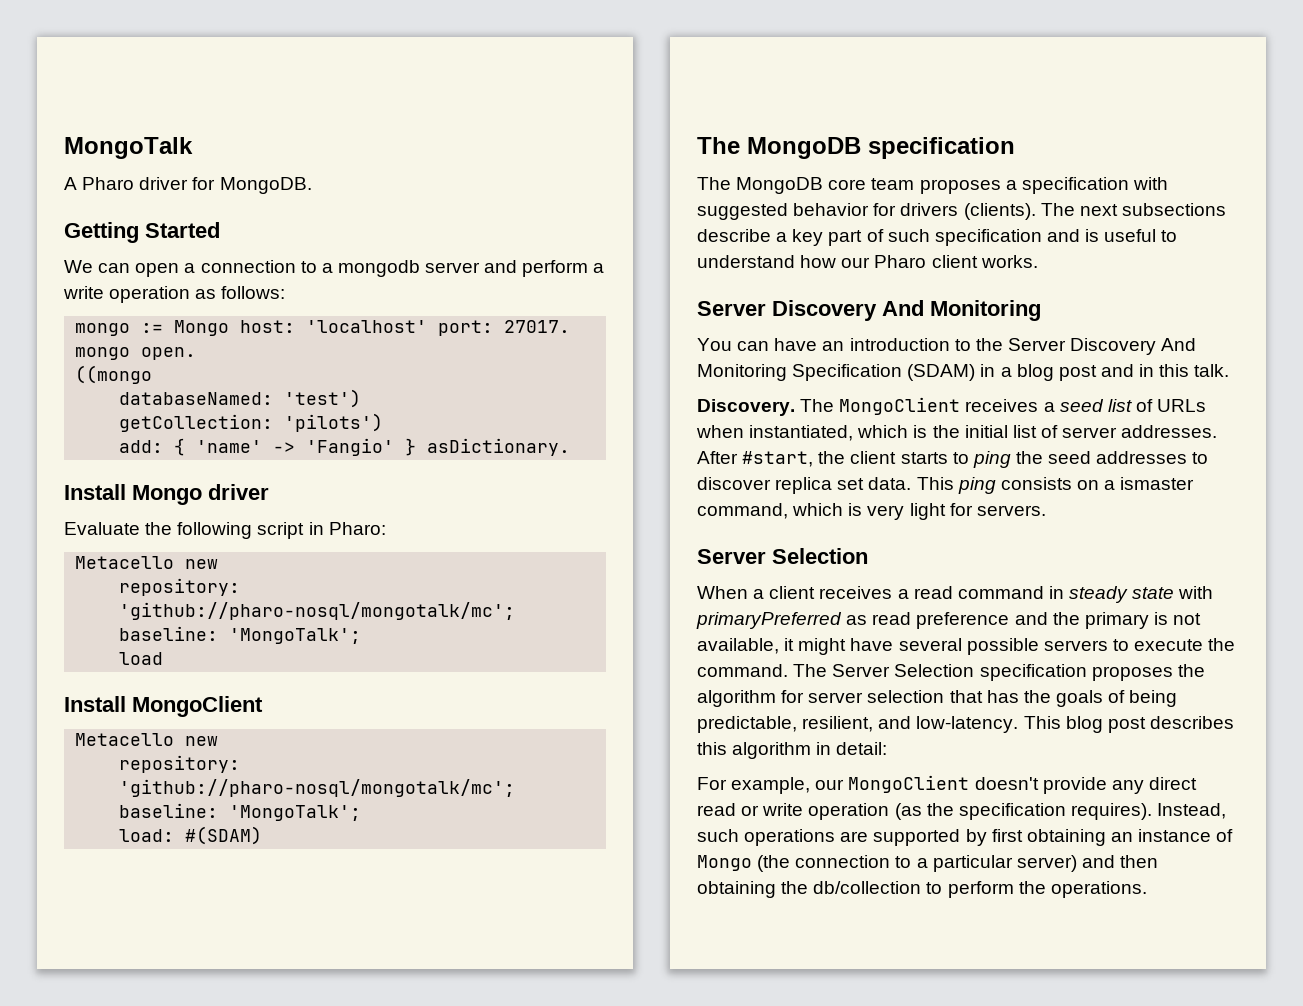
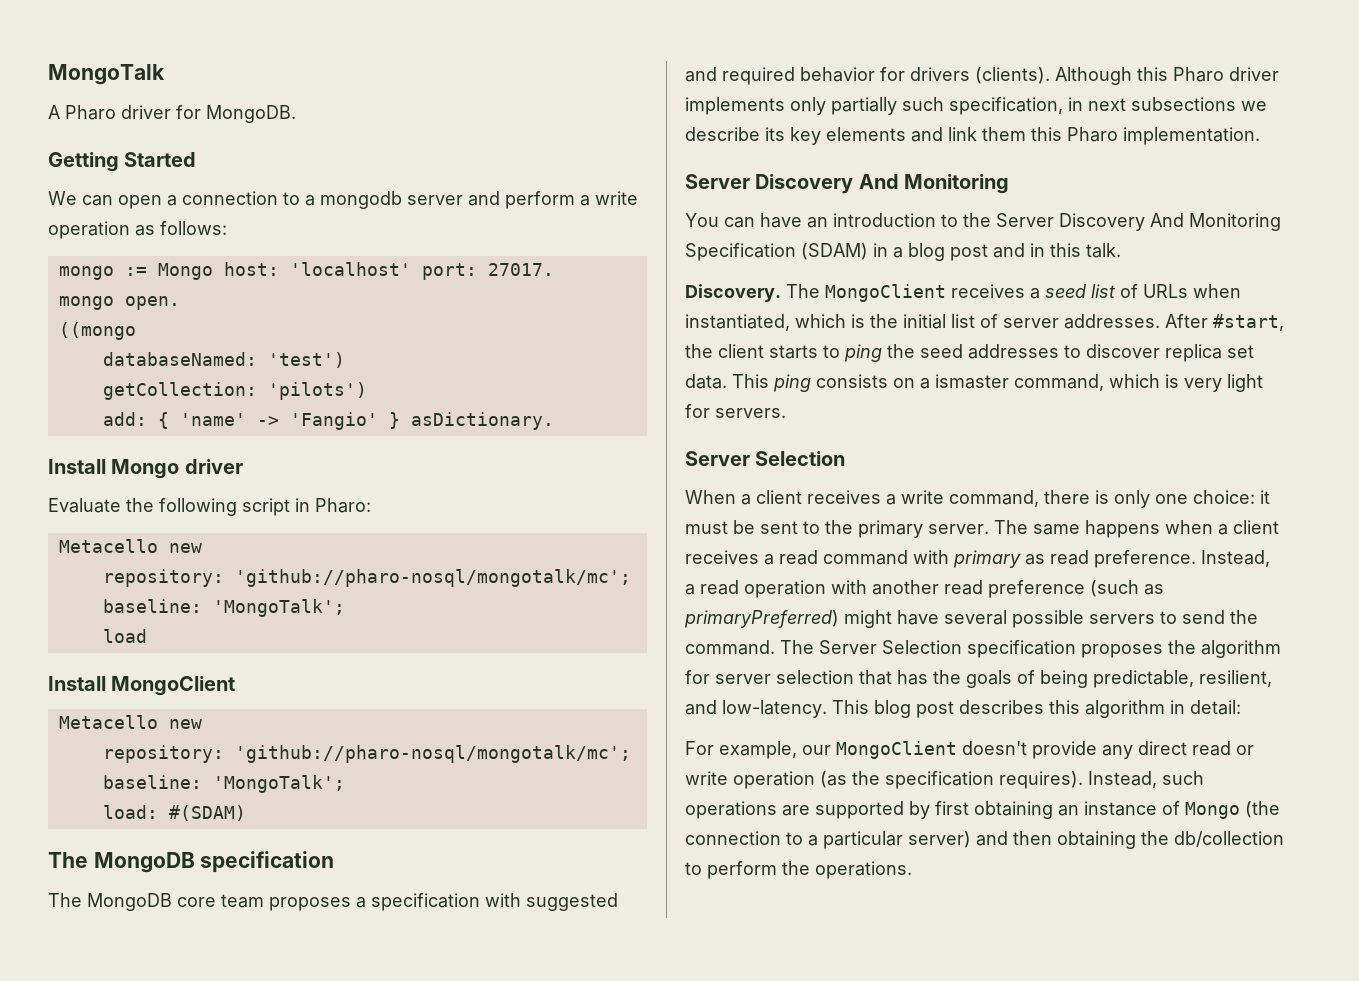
- The MongoDB core team proposes a specification with suggested behavior for drivers (clients).
+ The MongoDB core team proposes a specification with suggested and required behavior for drivers (clients).
- The next subsections describe a key part of such specification and is useful to understand how our Pharo client works.
+ Although this Pharo driver implements only partially such specification, in next subsections we describe its key elements and link them this Pharo implementation.
- When a client receives a read command in steady state with primaryPreferred as read preference and the primary is not available, it might have several possible servers to execute the command.
+ When a client receives a write command, there is only one choice: it must be sent to the primary server. The same happens when a client receives a read command with primary as read preference. Instead, a read operation with another read preference (such as primaryPreferred) might have several possible servers to send the command.

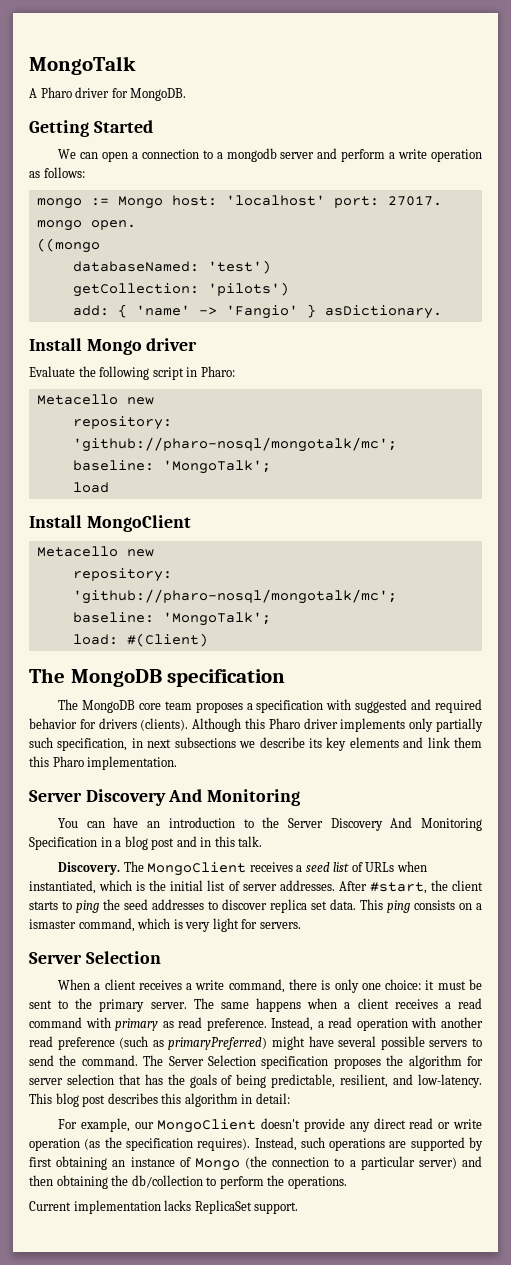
- load: #(SDAM)
+ load: #(Client)
- You can have an introduction to the Server Discovery And Monitoring Specification (SDAM) in a blog post and in this talk.
+ You can have an introduction to the Server Discovery And Monitoring Specification in a blog post and in this talk.
+ Current implementation lacks ReplicaSet support.

